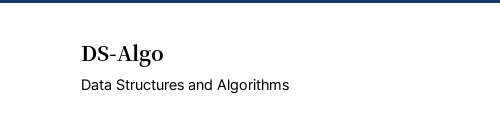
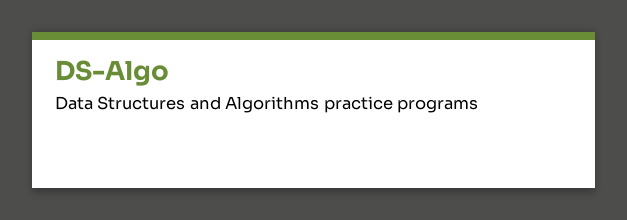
- Data Structures and Algorithms
+ Data Structures and Algorithms practice programs

